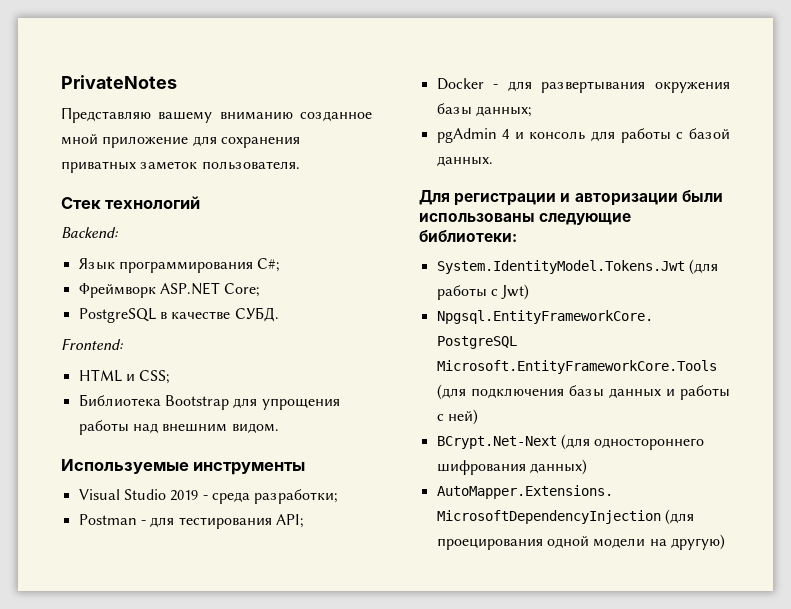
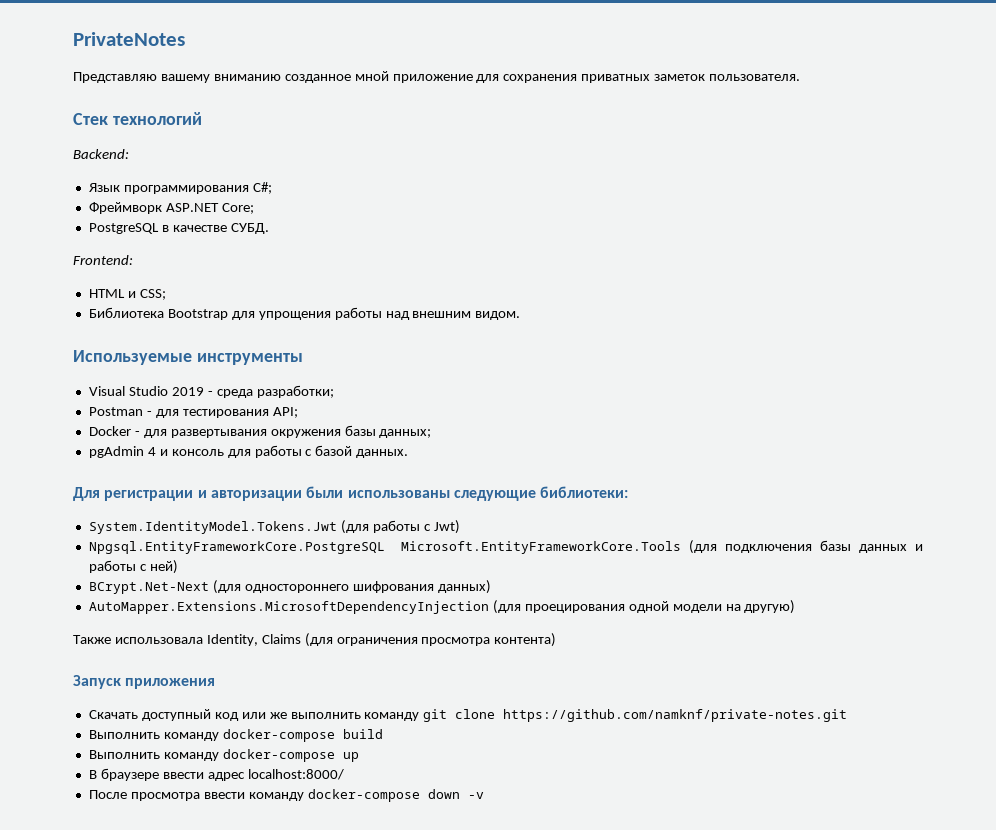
+ Также использовала Identity, Claims (для ограничения просмотра контента)
+ Запуск приложения
+ Скачать доступный код или же выполнить команду git clone https://github.com/namknf/private-notes.git
+ Выполнить команду docker-compose build
+ Выполнить команду docker-compose up
+ В браузере ввести адрес localhost:8000/
+ После просмотра ввести команду docker-compose down -v

